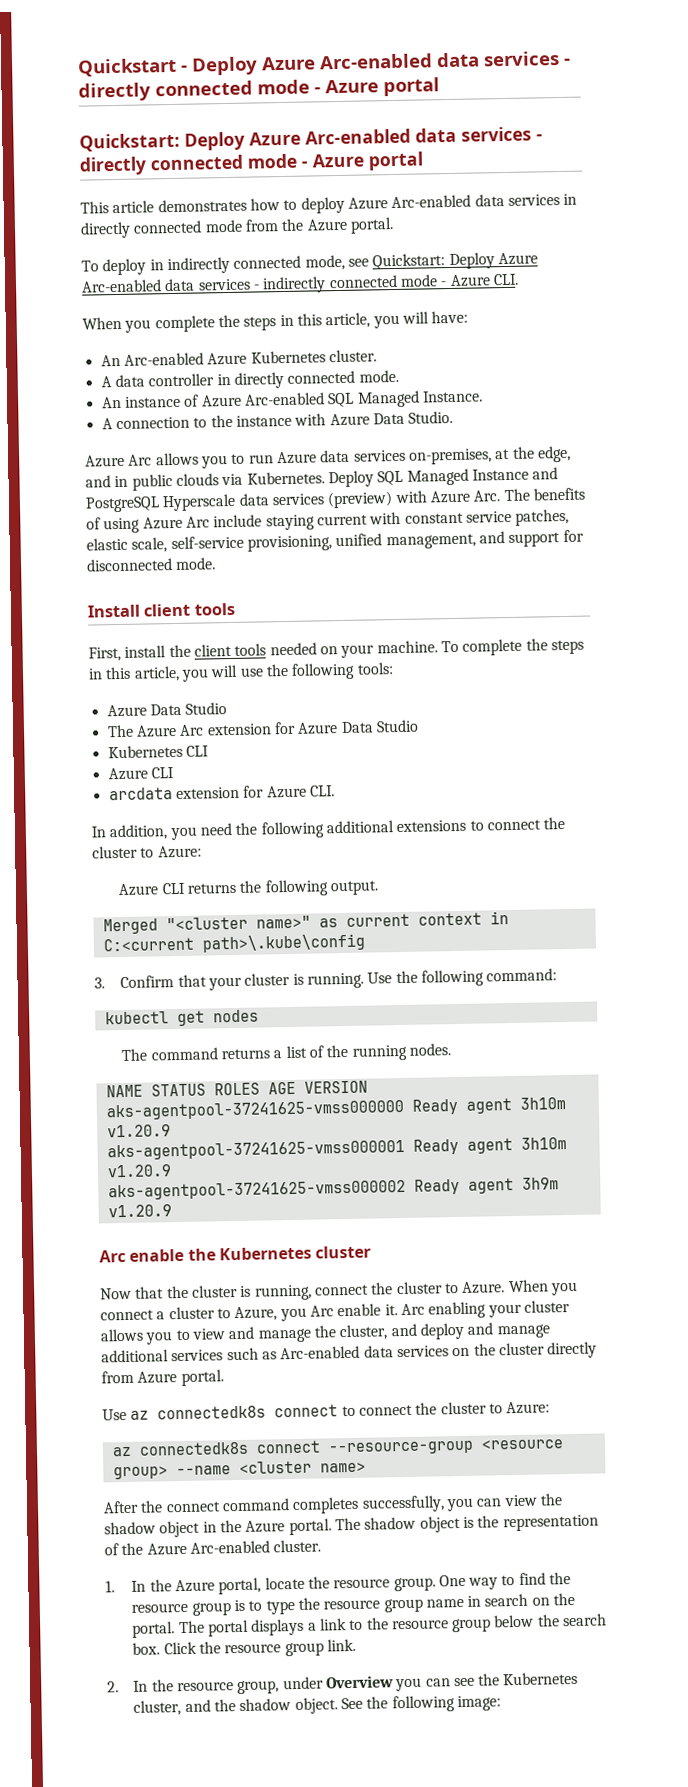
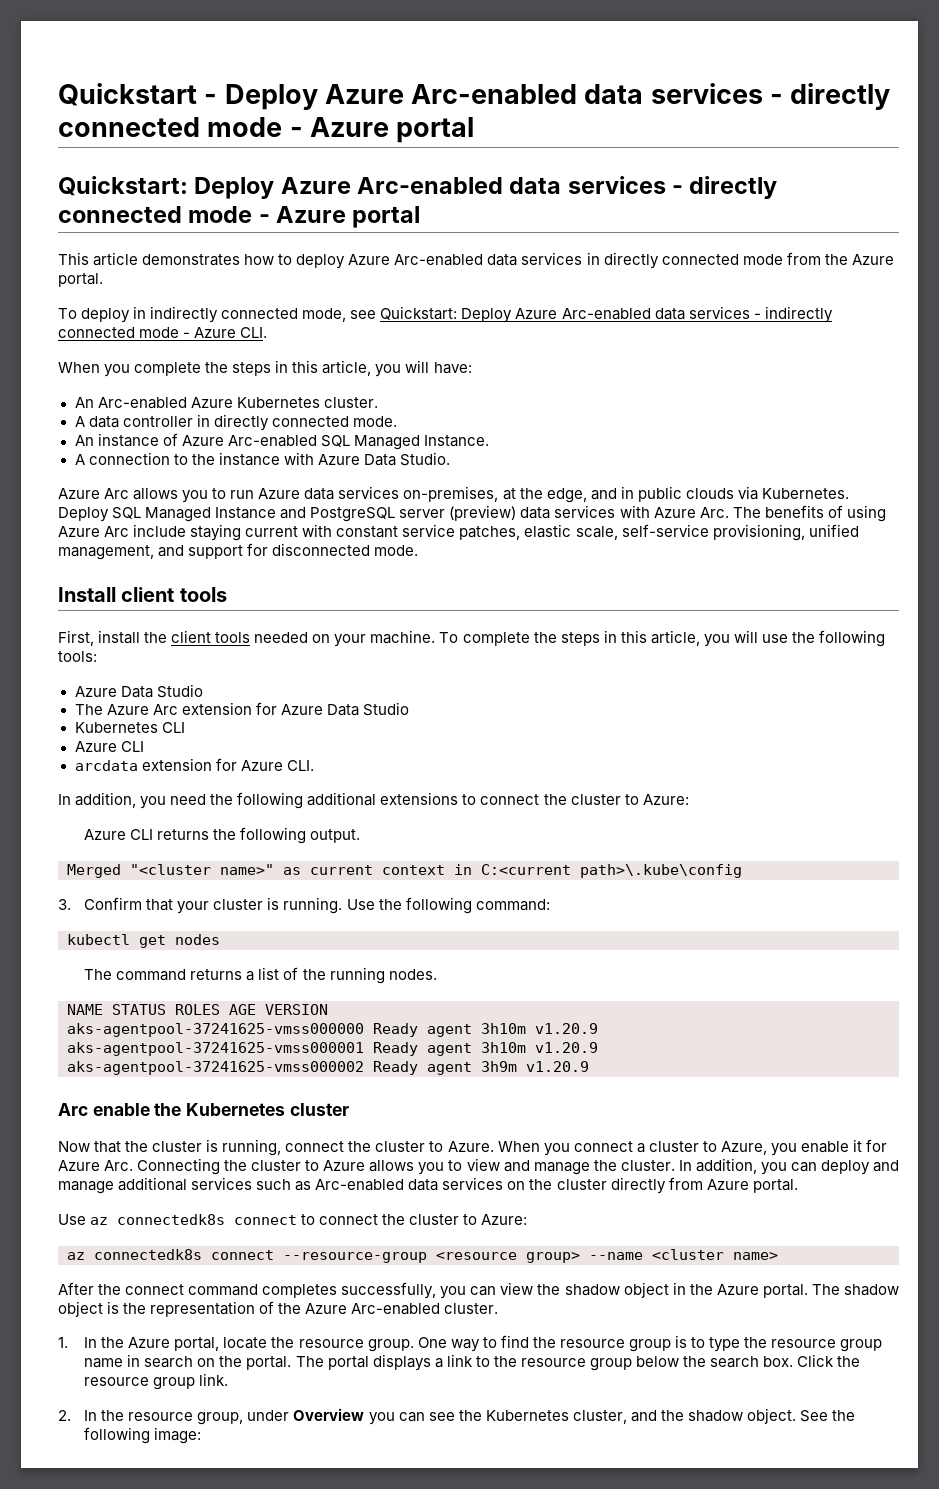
- Deploy SQL Managed Instance and PostgreSQL Hyperscale data services (preview) with Azure Arc. The benefits of using Azure Arc include staying current with constant service patches, elastic scale, self-service provisioning, unified management, and support for disconnected mode.
+ Deploy SQL Managed Instance and PostgreSQL server (preview) data services with Azure Arc. The benefits of using Azure Arc include staying current with constant service patches, elastic scale, self-service provisioning, unified management, and support for disconnected mode.
- When you connect a cluster to Azure, you Arc enable it. Arc enabling your cluster allows you to view and manage the cluster, and deploy and manage additional services such as Arc-enabled data services on the cluster directly from Azure portal.
+ When you connect a cluster to Azure, you enable it for Azure Arc. Connecting the cluster to Azure allows you to view and manage the cluster. In addition, you can deploy and manage additional services such as Arc-enabled data services on the cluster directly from Azure portal.

